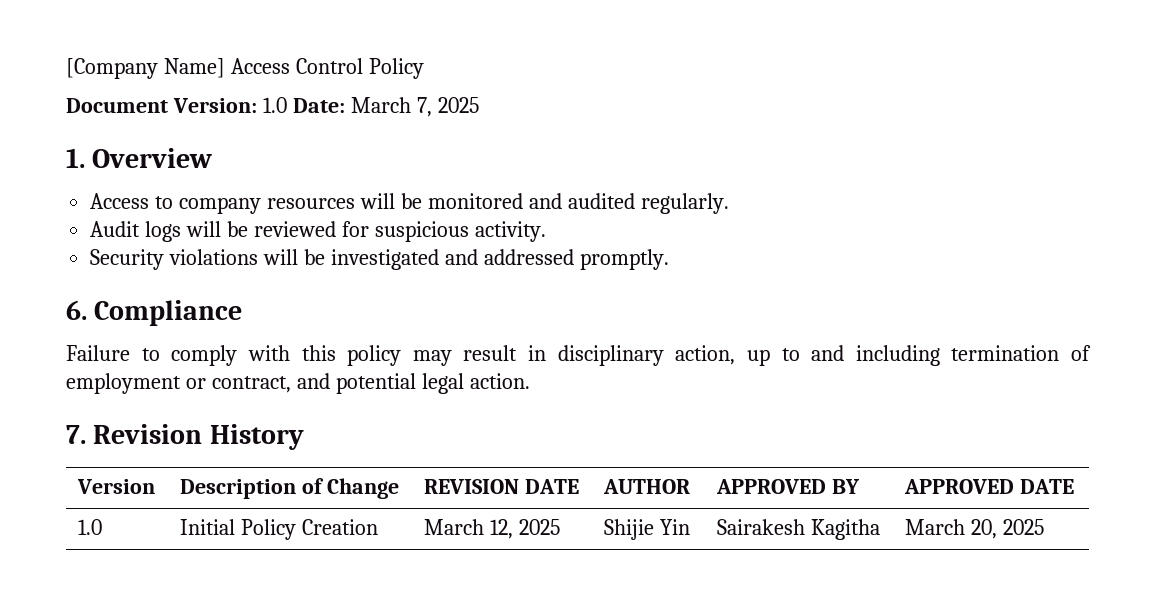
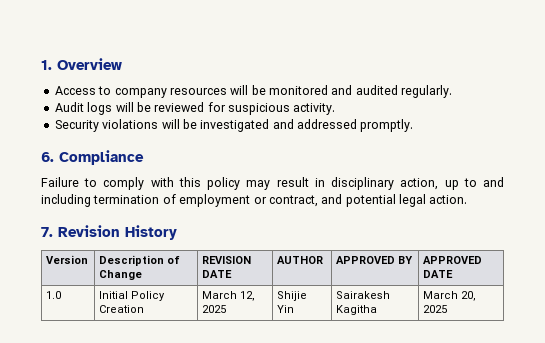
- [Company Name] Access Control Policy
- Document Version: 1.0 Date: March 7, 2025

